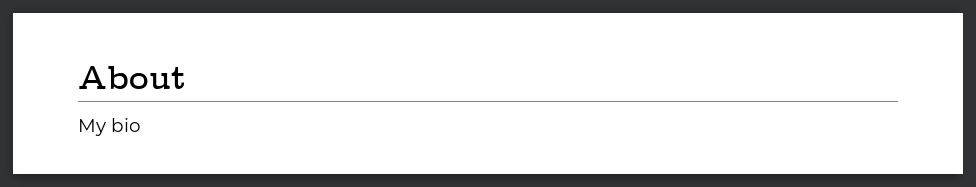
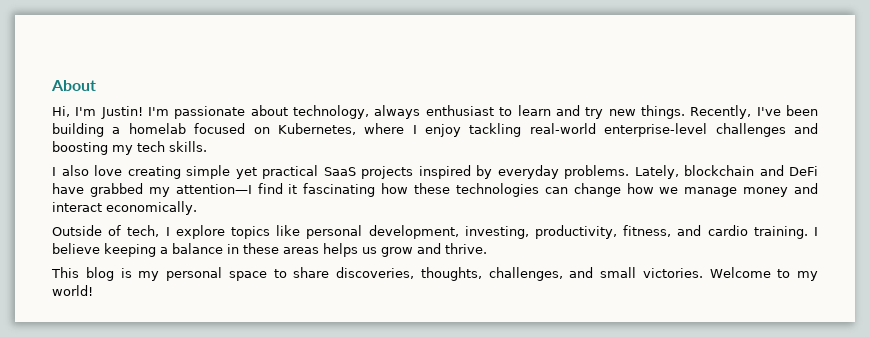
- My bio
+ Hi, I'm Justin! I'm passionate about technology, always enthusiast to learn and try new things. Recently, I've been building a homelab focused on Kubernetes, where I enjoy tackling real-world enterprise-level challenges and boosting my tech skills.
+ I also love creating simple yet practical SaaS projects inspired by everyday problems. Lately, blockchain and DeFi have grabbed my attention—I find it fascinating how these technologies can change how we manage money and interact economically.
+ Outside of tech, I explore topics like personal development, investing, productivity, fitness, and cardio training. I believe keeping a balance in these areas helps us grow and thrive.
+ This blog is my personal space to share discoveries, thoughts, challenges, and small victories. Welcome to my world!

